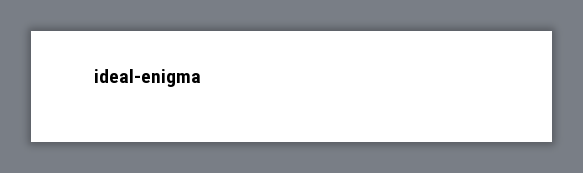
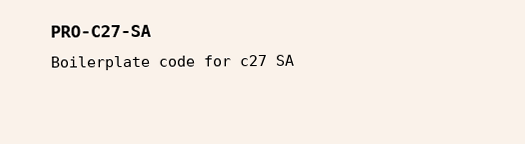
- ideal-enigma
+ PRO-C27-SA
+ Boilerplate code for c27 SA

